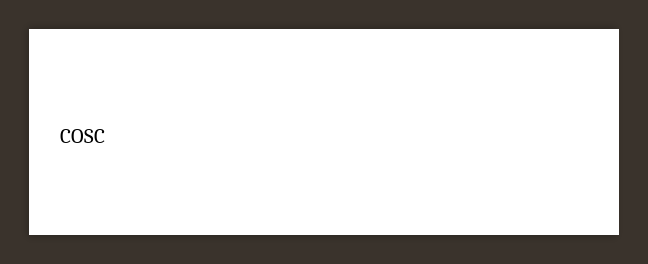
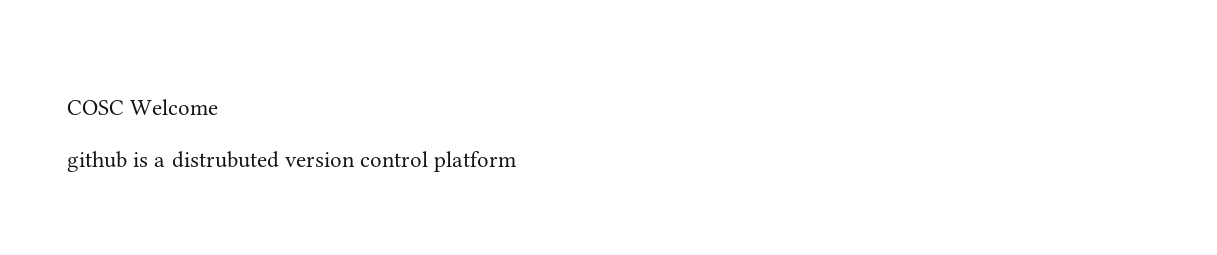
- COSC
+ COSC Welcome
+ github is a distrubuted version control platform

